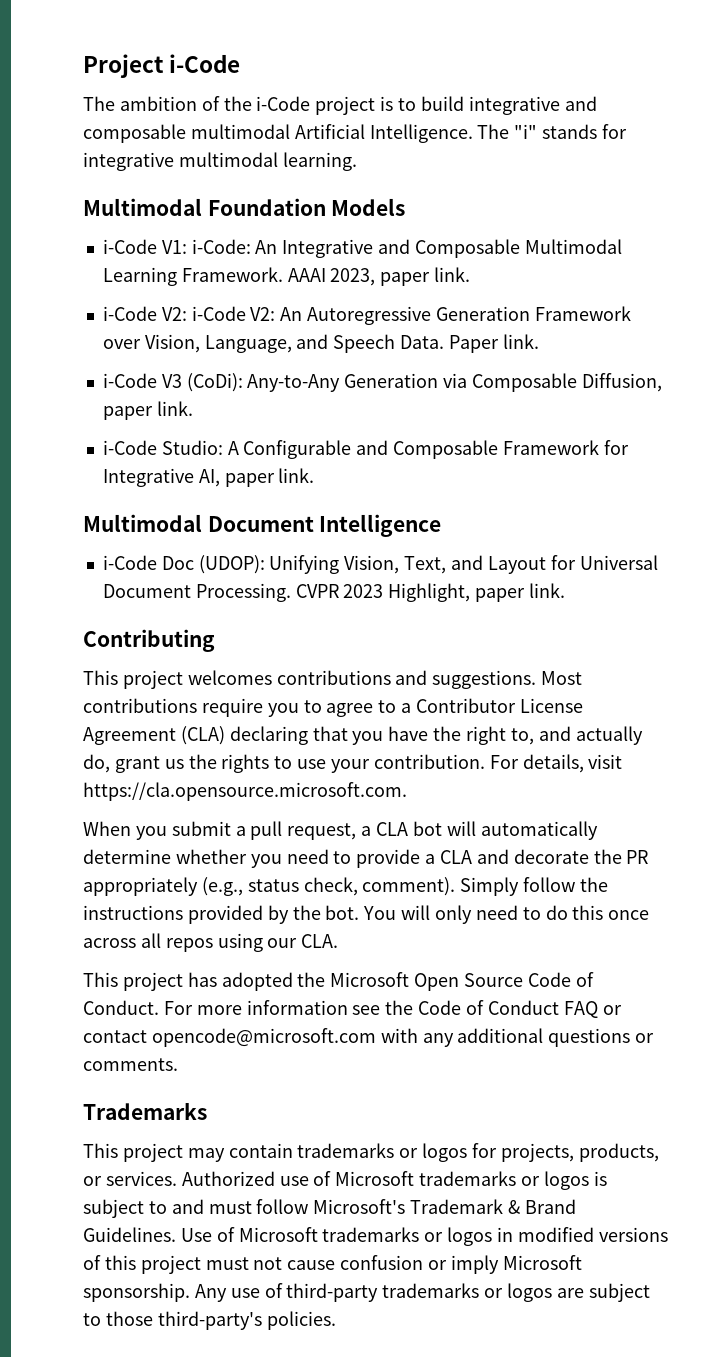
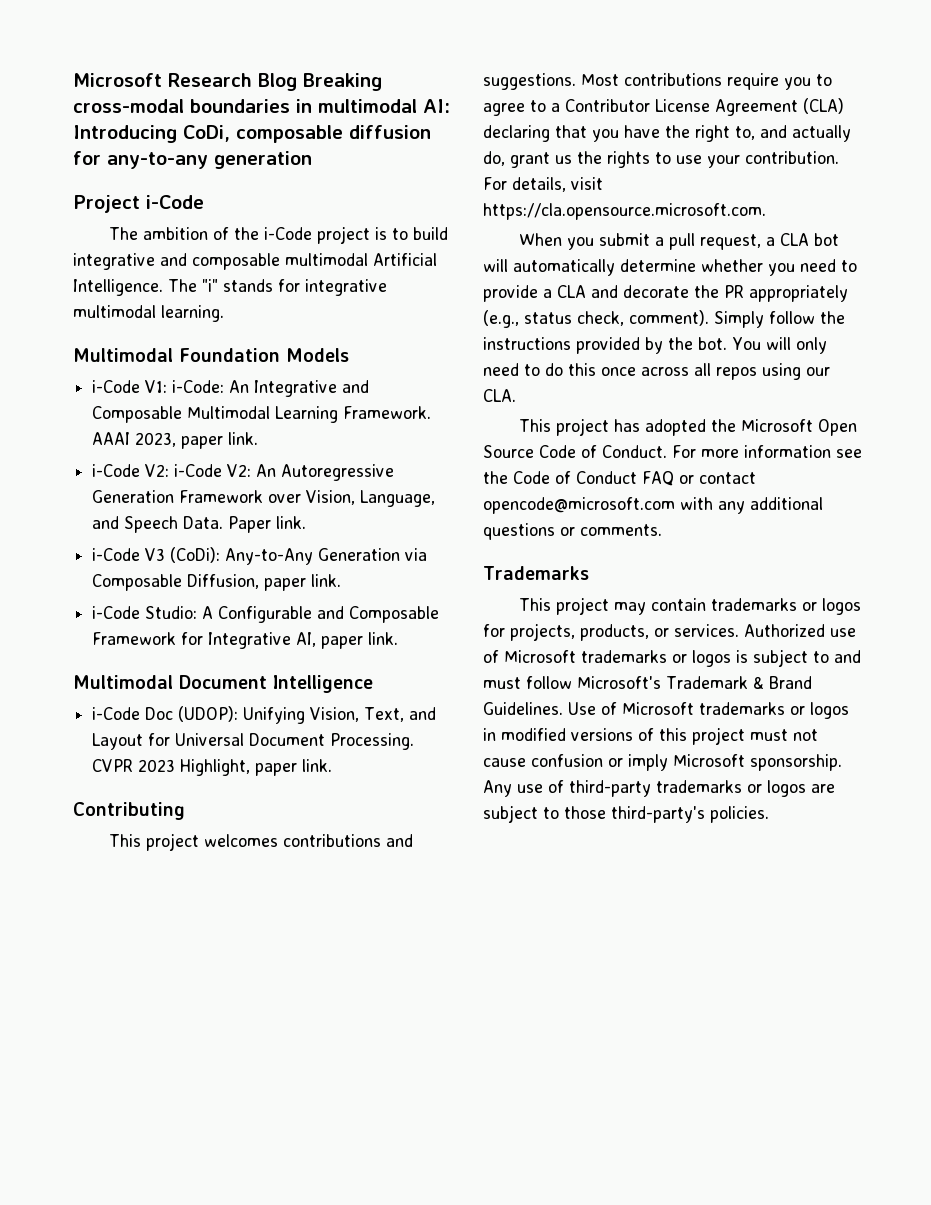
+ Microsoft Research Blog Breaking cross-modal boundaries in multimodal AI: Introducing CoDi, composable diffusion for any-to-any generation

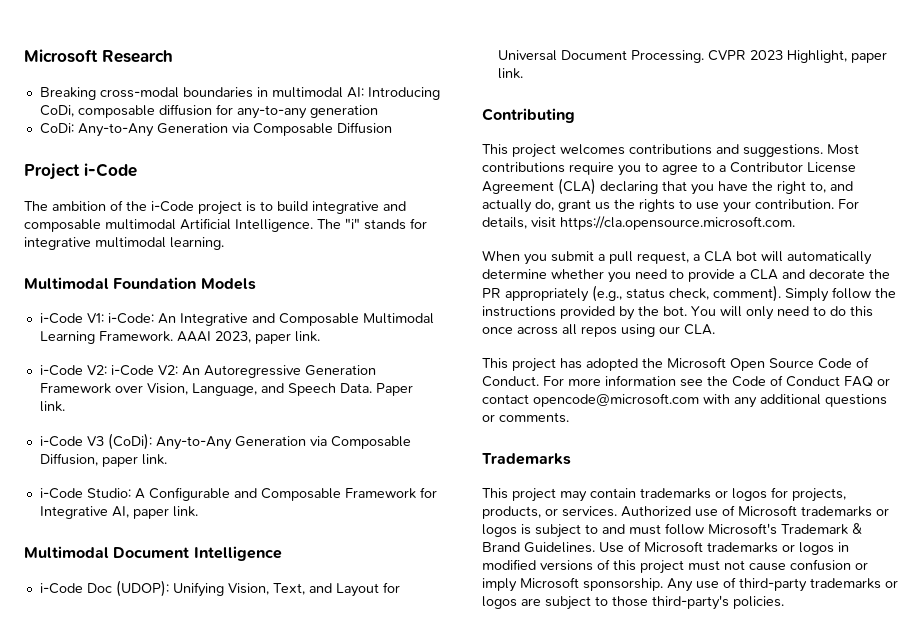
- Microsoft Research Blog Breaking cross-modal boundaries in multimodal AI: Introducing CoDi, composable diffusion for any-to-any generation
+ Microsoft Research
+ Breaking cross-modal boundaries in multimodal AI: Introducing CoDi, composable diffusion for any-to-any generation
+ CoDi: Any-to-Any Generation via Composable Diffusion

